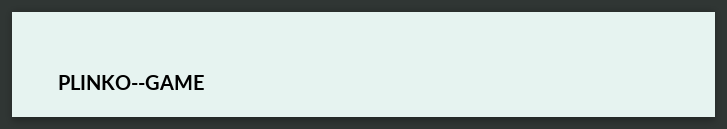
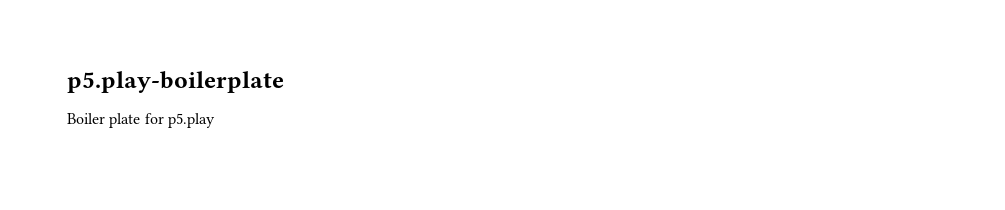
- PLINKO--GAME
+ p5.play-boilerplate
+ Boiler plate for p5.play

